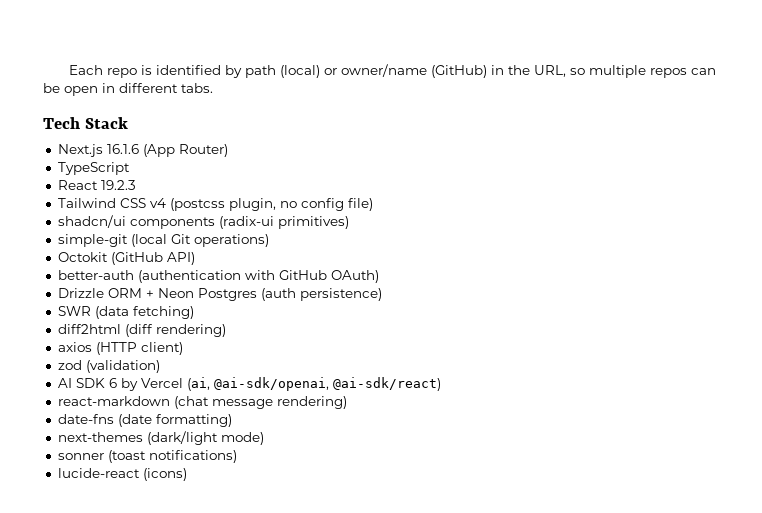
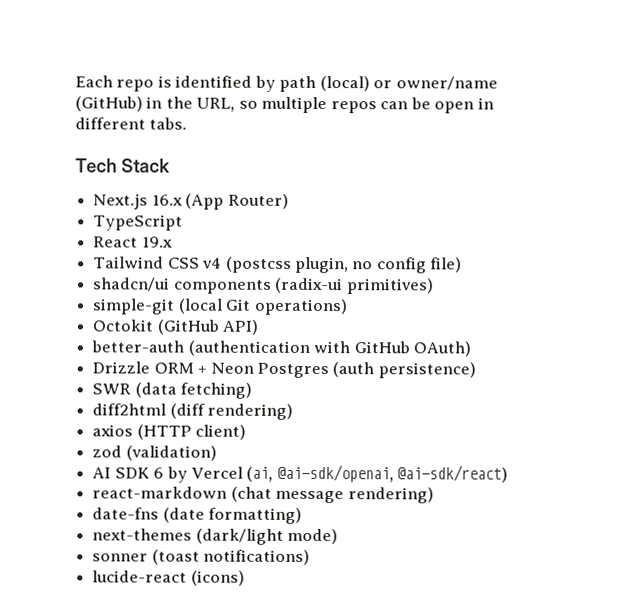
- Next.js 16.1.6 (App Router)
+ Next.js 16.x (App Router)
- React 19.2.3
+ React 19.x

